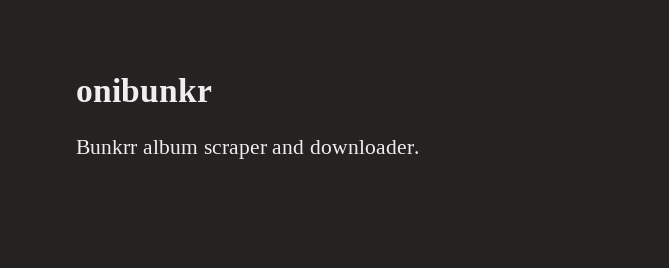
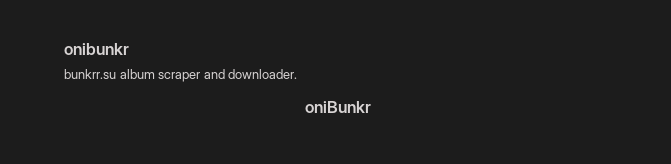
- Bunkrr album scraper and downloader.
+ bunkrr.su album scraper and downloader.
+ oniBunkr

